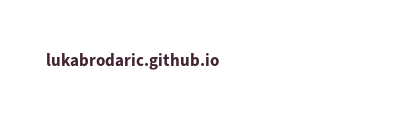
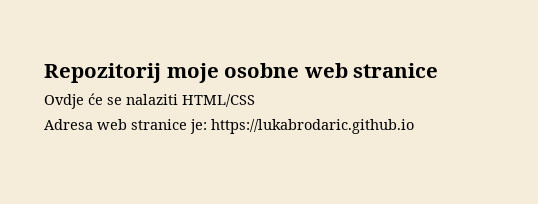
- lukabrodaric.github.io
+ Repozitorij moje osobne web stranice
+ Ovdje će se nalaziti HTML/CSS
+ Adresa web stranice je: https://lukabrodaric.github.io

